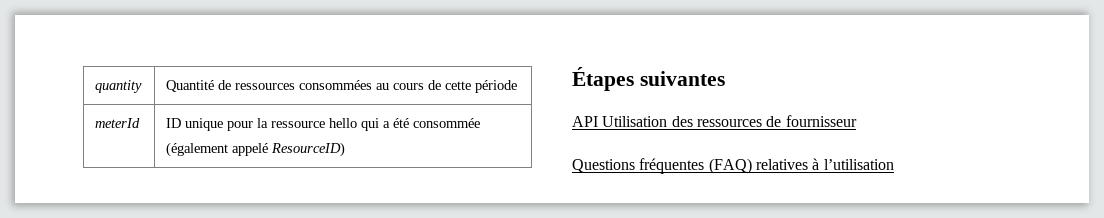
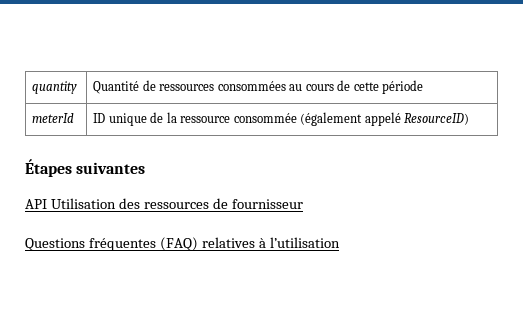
- meterId | ID unique pour la ressource hello qui a été consommée (également appelé ResourceID)
+ meterId | ID unique de la ressource consommée (également appelé ResourceID)

